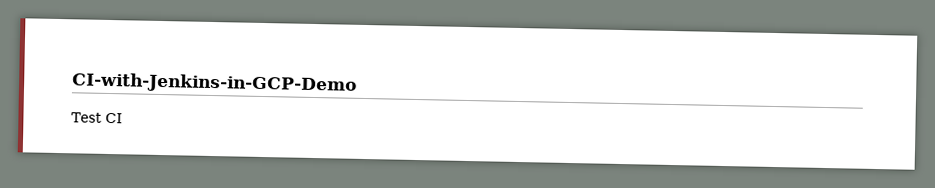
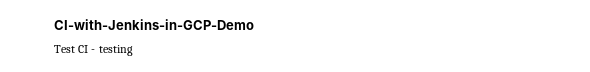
- Test CI
+ Test CI - testing

